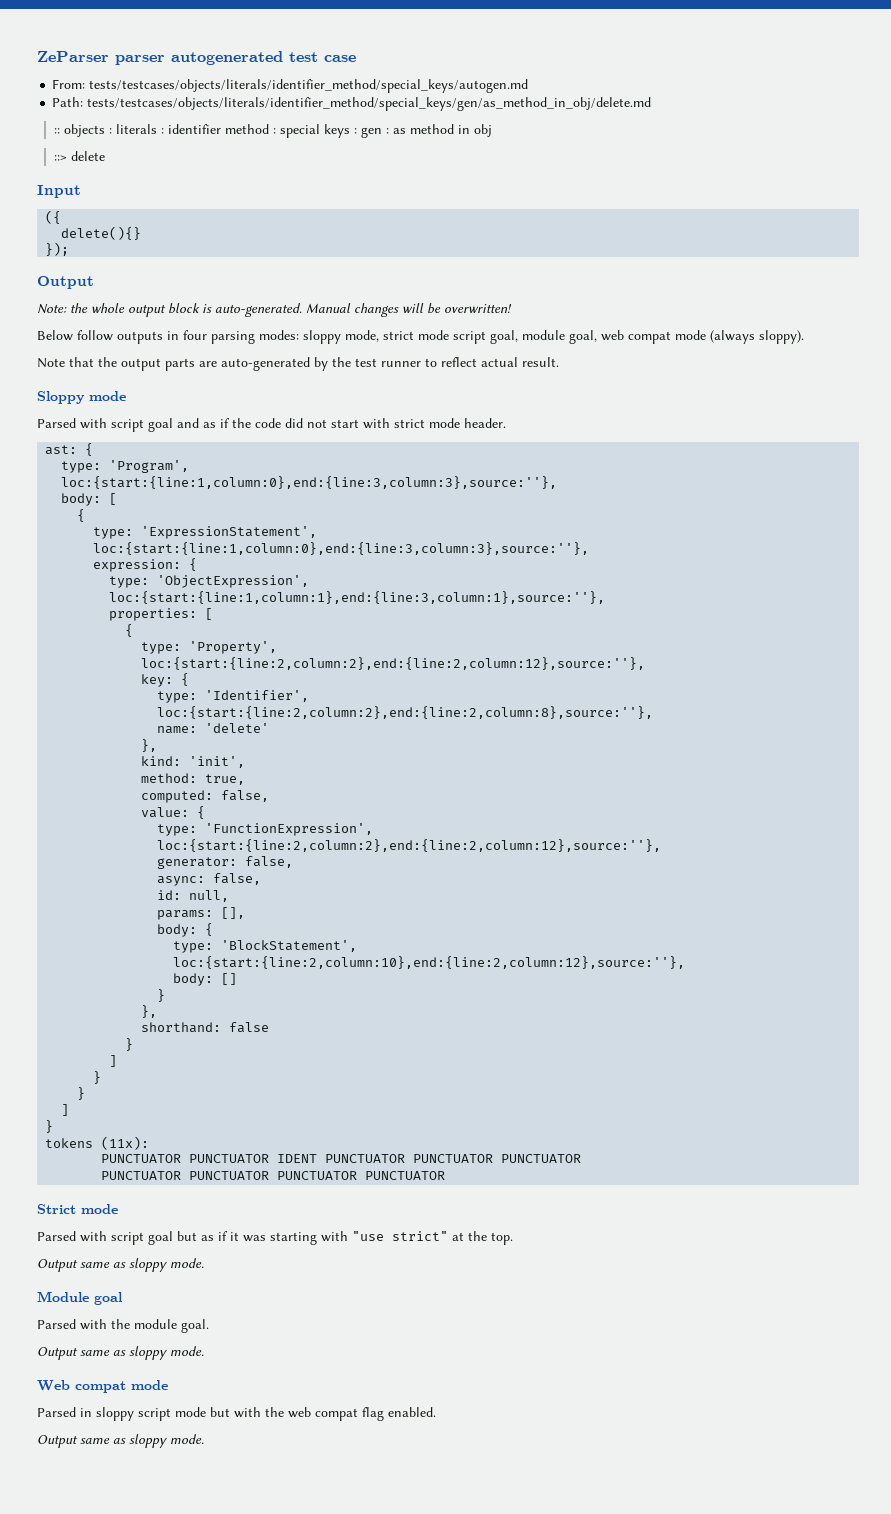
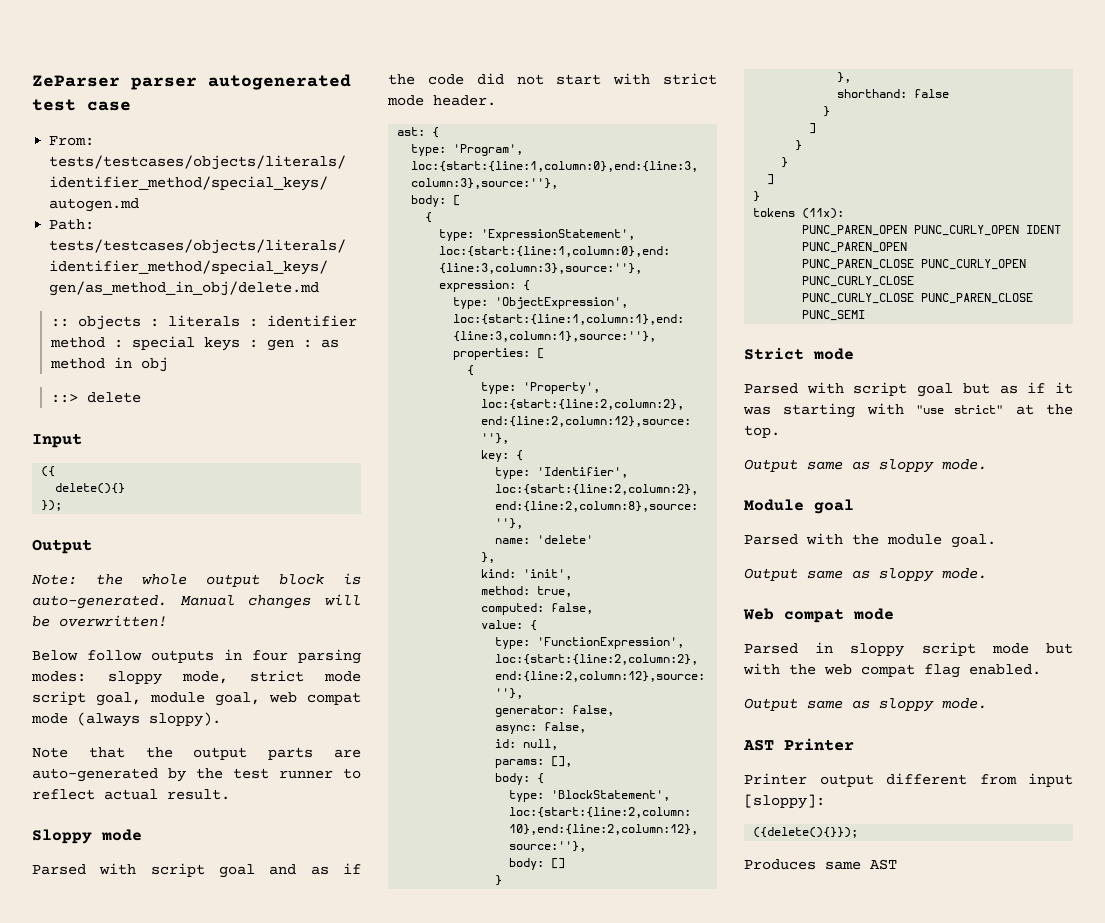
- PUNCTUATOR PUNCTUATOR IDENT PUNCTUATOR PUNCTUATOR PUNCTUATOR
- PUNCTUATOR PUNCTUATOR PUNCTUATOR PUNCTUATOR
+ PUNC_PAREN_OPEN PUNC_CURLY_OPEN IDENT PUNC_PAREN_OPEN
+ PUNC_PAREN_CLOSE PUNC_CURLY_OPEN PUNC_CURLY_CLOSE
+ PUNC_CURLY_CLOSE PUNC_PAREN_CLOSE PUNC_SEMI
+ AST Printer
+ Printer output different from input [sloppy]:
+ ({delete(){}});
+ Produces same AST

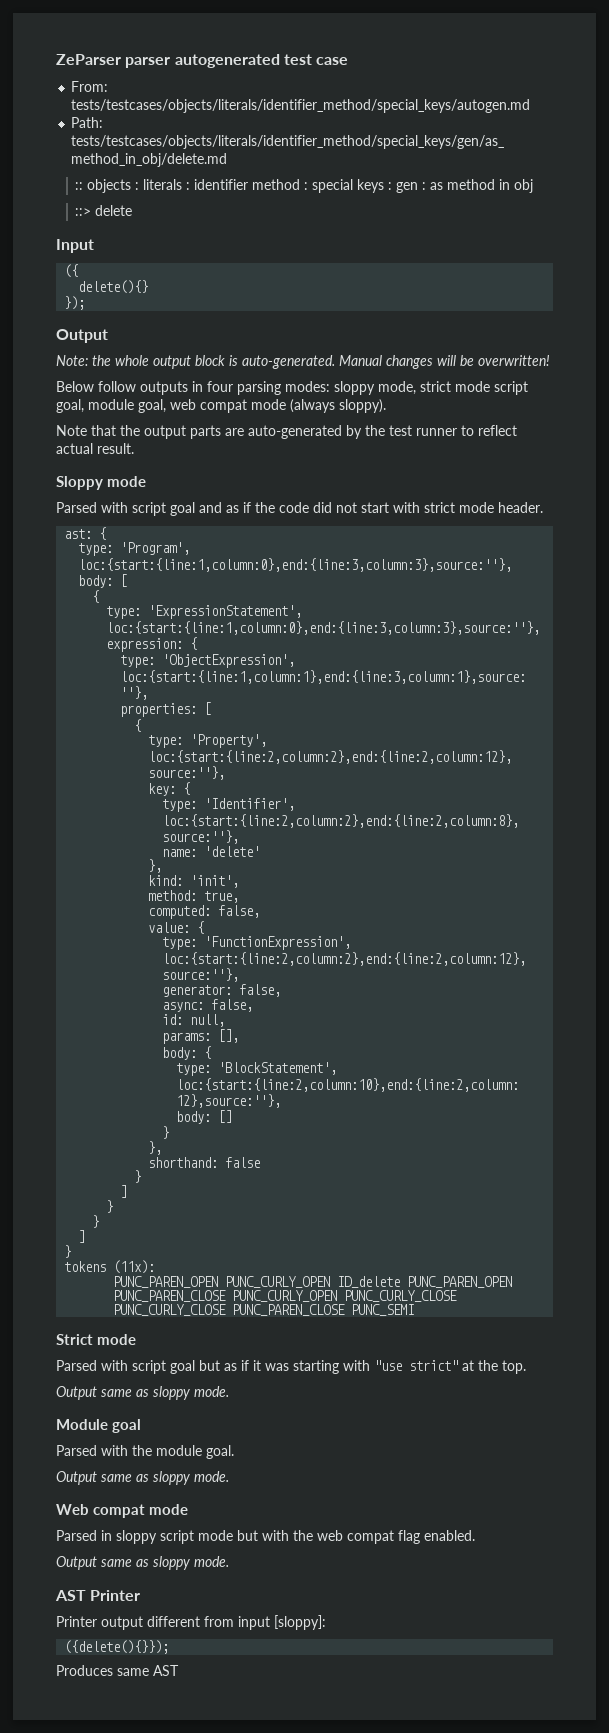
- PUNC_PAREN_OPEN PUNC_CURLY_OPEN IDENT PUNC_PAREN_OPEN
+ PUNC_PAREN_OPEN PUNC_CURLY_OPEN ID_delete PUNC_PAREN_OPEN

